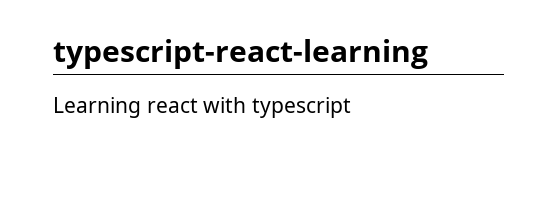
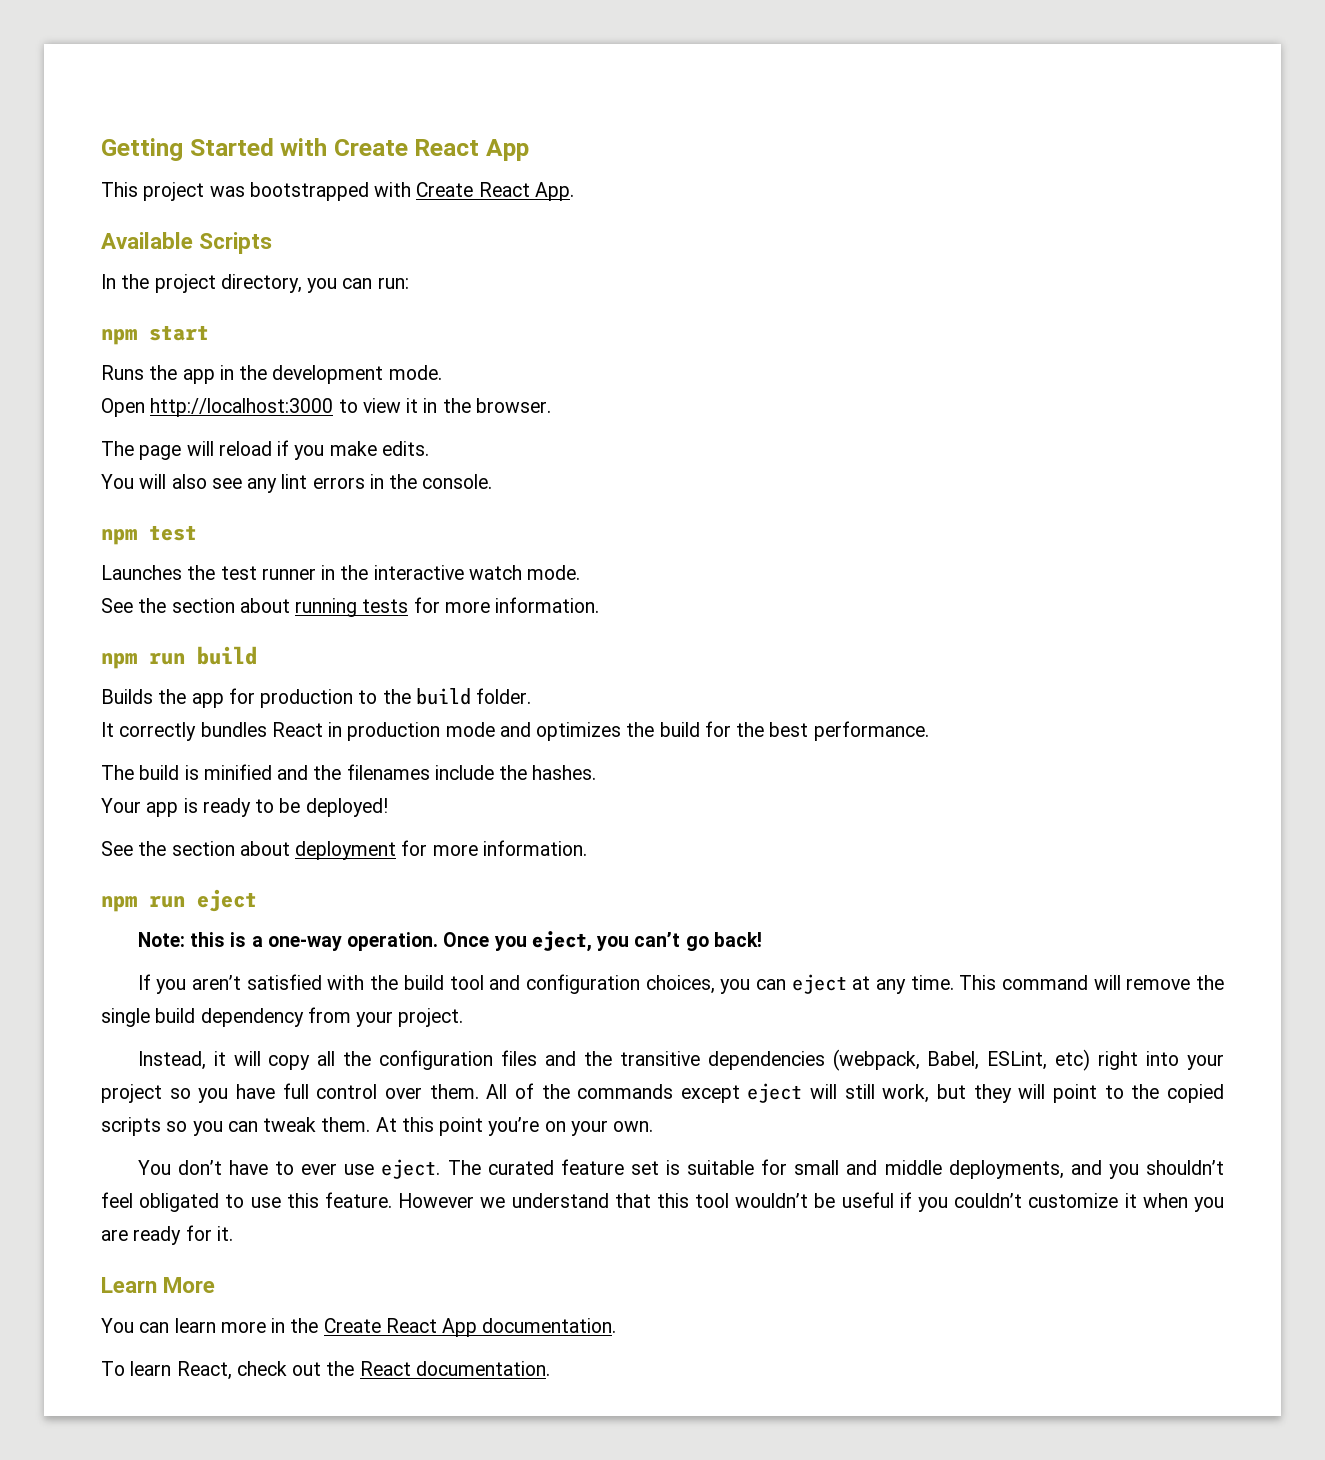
- typescript-react-learning
- Learning react with typescript
+ Getting Started with Create React App
+ This project was bootstrapped with Create React App.
+ Available Scripts
+ In the project directory, you can run:
+ npm start
+ Runs the app in the development mode.
+ Open http://localhost:3000 to view it in the browser.
+ The page will reload if you make edits.
+ You will also see any lint errors in the console.
+ npm test
+ Launches the test runner in the interactive watch mode.
+ See the section about running tests for more information.
+ npm run build
+ Builds the app for production to the build folder.
+ It correctly bundles React in production mode and optimizes the build for the best performance.
+ The build is minified and the filenames include the hashes.
+ Your app is ready to be deployed!
+ See the section about deployment for more information.
+ npm run eject
+ Note: this is a one-way operation. Once you eject, you can’t go back!
+ If you aren’t satisfied with the build tool and configuration choices, you can eject at any time. This command will remove the single build dependency from your project.
+ Instead, it will copy all the configuration files and the transitive dependencies (webpack, Babel, ESLint, etc) right into your project so you have full control over them. All of the commands except eject will still work, but they will point to the copied scripts so you can tweak them. At this point you’re on your own.
+ You don’t have to ever use eject. The curated feature set is suitable for small and middle deployments, and you shouldn’t feel obligated to use this feature. However we understand that this tool wouldn’t be useful if you couldn’t customize it when you are ready for it.
+ Learn More
+ You can learn more in the Create React App documentation.
+ To learn React, check out the React documentation.

